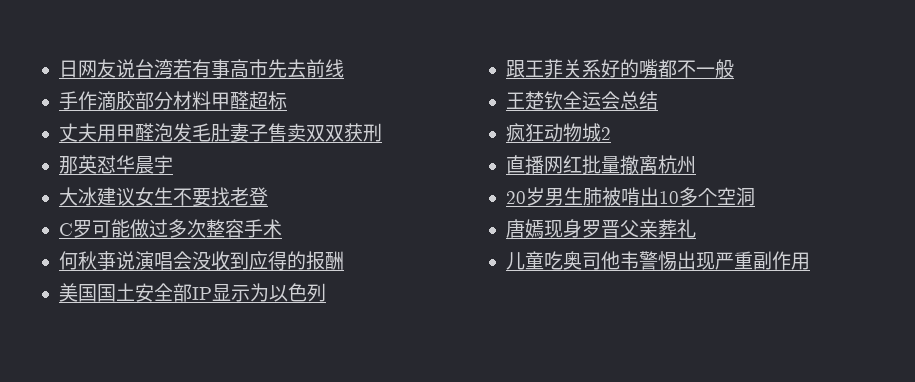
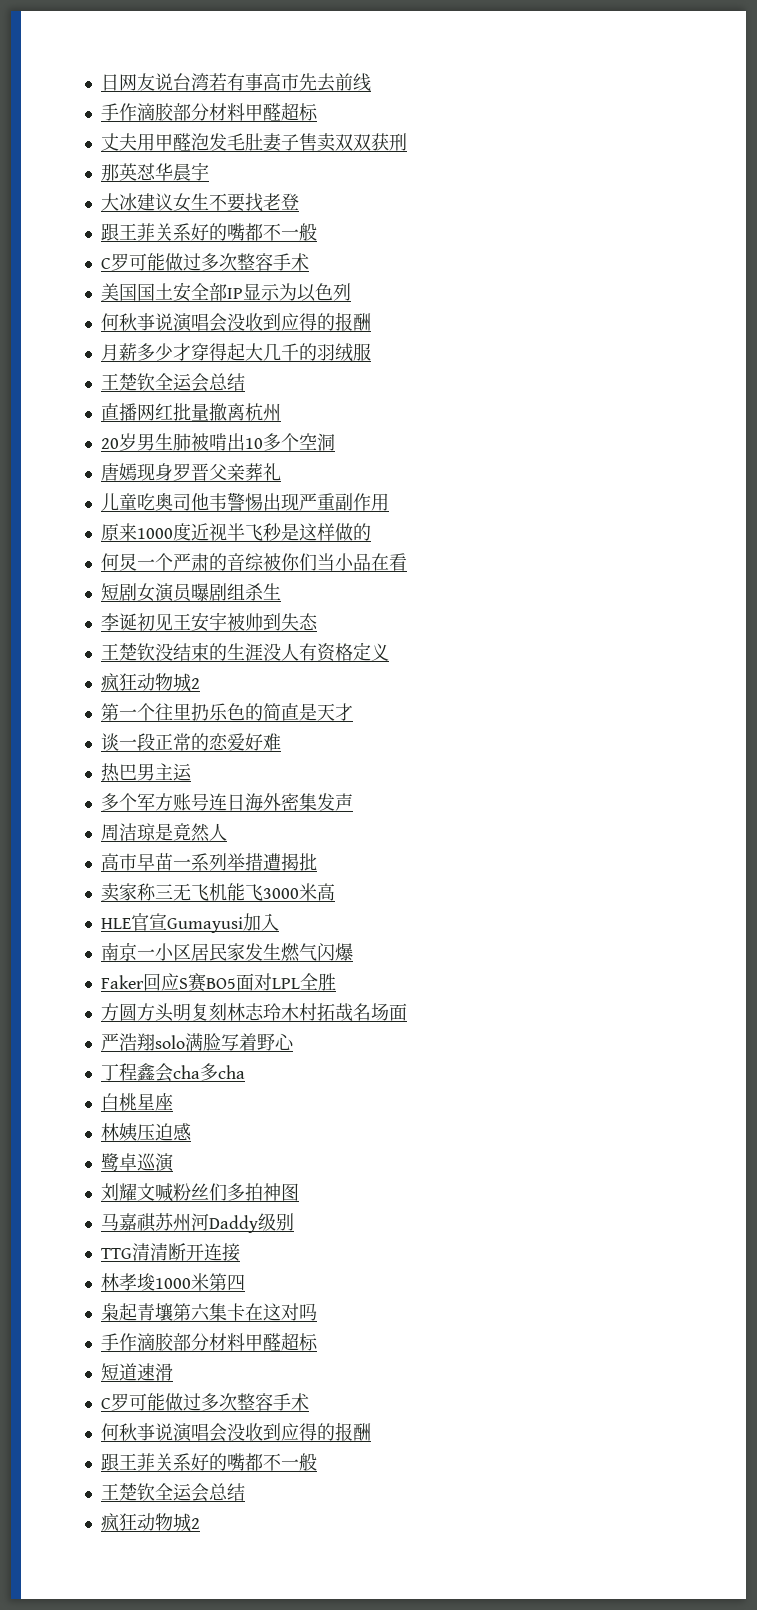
  大冰建议女生不要找老登
+ 跟王菲关系好的嘴都不一般
  C罗可能做过多次整容手术
+ 美国国土安全部IP显示为以色列
  何秋亊说演唱会没收到应得的报酬
- 美国国土安全部IP显示为以色列
- 跟王菲关系好的嘴都不一般
+ 月薪多少才穿得起大几千的羽绒服
  王楚钦全运会总结
- 疯狂动物城2
+ 原来1000度近视半飞秒是这样做的
+ 何炅一个严肃的音综被你们当小品在看
+ 短剧女演员曝剧组杀生
+ 李诞初见王安宇被帅到失态
+ 王楚钦没结束的生涯没人有资格定义
+ 疯狂动物城2
+ 第一个往里扔乐色的简直是天才
+ 谈一段正常的恋爱好难
+ 热巴男主运
+ 多个军方账号连日海外密集发声
+ 周洁琼是竟然人
+ 高市早苗一系列举措遭揭批
+ 卖家称三无飞机能飞3000米高
+ HLE官宣Gumayusi加入
+ 南京一小区居民家发生燃气闪爆
+ Faker回应S赛BO5面对LPL全胜
+ 方圆方头明复刻林志玲木村拓哉名场面
+ 严浩翔solo满脸写着野心
+ 丁程鑫会cha多cha
+ 白桃星座
+ 林姨压迫感
+ 鹭卓巡演
+ 刘耀文喊粉丝们多拍神图
+ 马嘉祺苏州河Daddy级别
+ TTG清清断开连接
+ 林孝埈1000米第四
+ 枭起青壤第六集卡在这对吗
+ 手作滴胶部分材料甲醛超标
+ 短道速滑
+ C罗可能做过多次整容手术
+ 何秋亊说演唱会没收到应得的报酬
+ 跟王菲关系好的嘴都不一般
+ 王楚钦全运会总结
+ 疯狂动物城2

